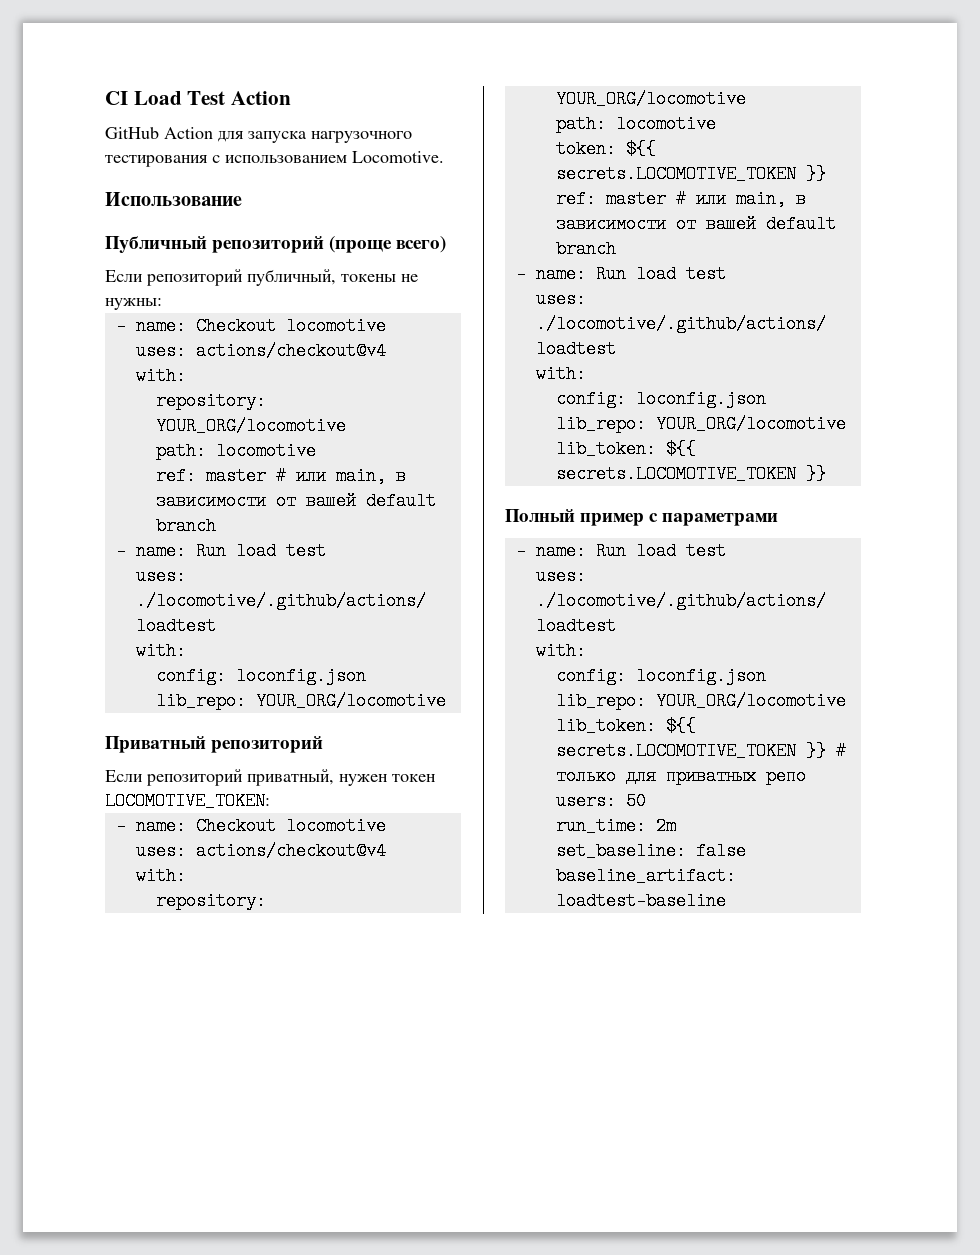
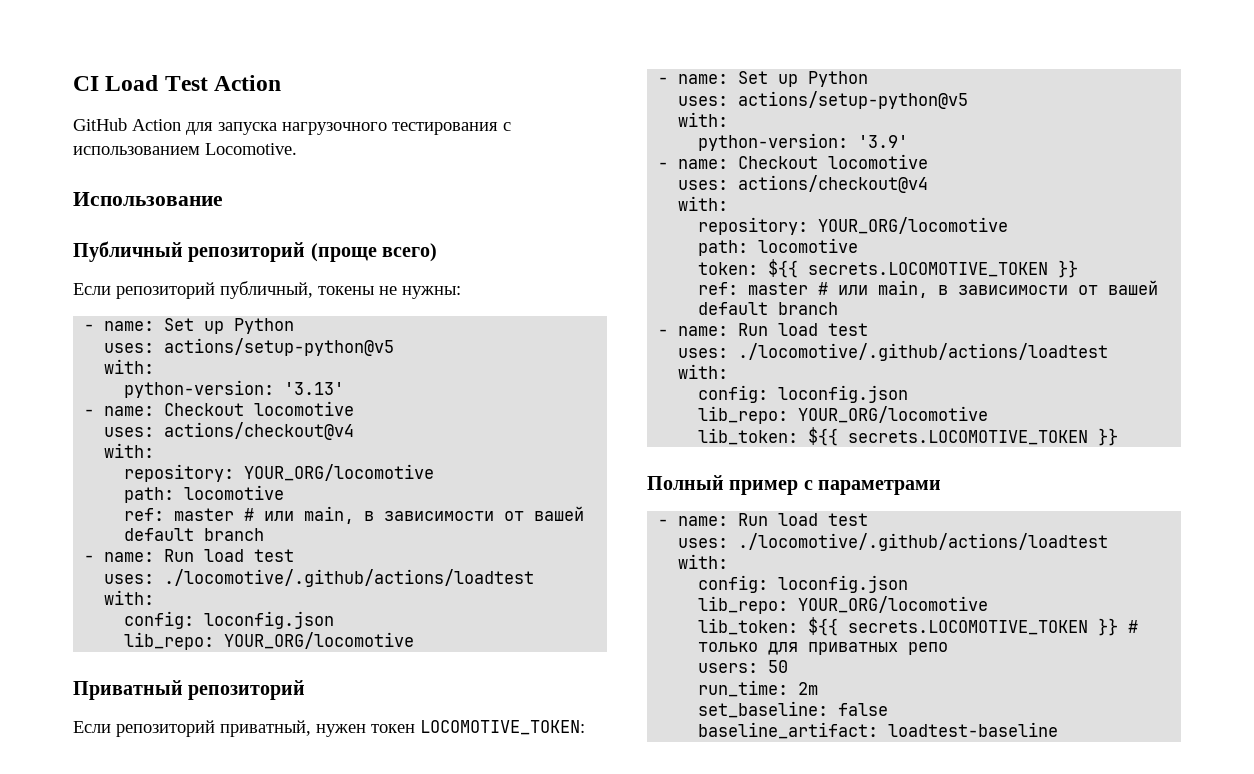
  Если репозиторий публичный, токены не нужны:
+ - name: Set up Python
+ uses: actions/setup-python@v5
+ with:
+ python-version: '3.13'
  Если репозиторий приватный, нужен токен LOCOMOTIVE_TOKEN:
+ - name: Set up Python
+ uses: actions/setup-python@v5
+ with:
+ python-version: '3.9'

